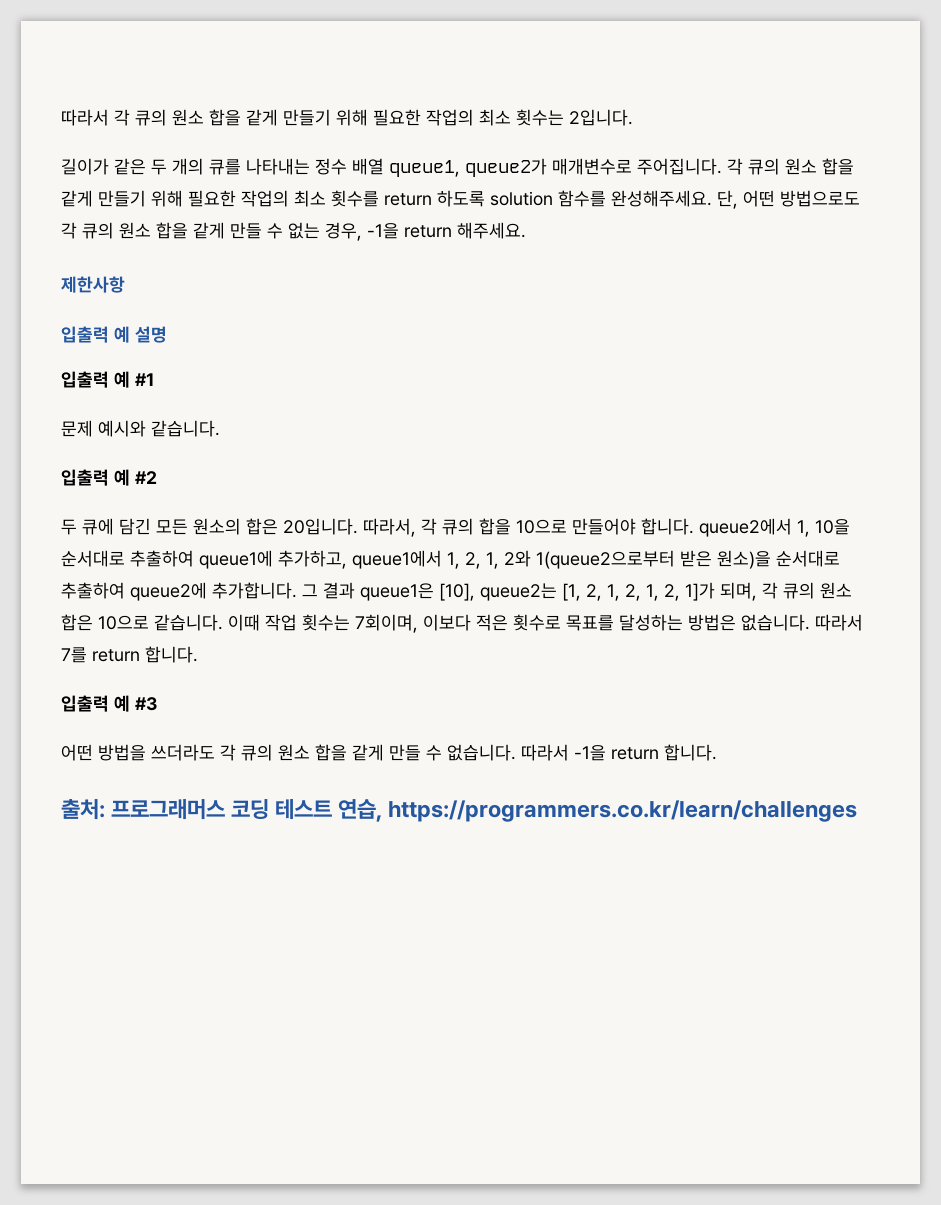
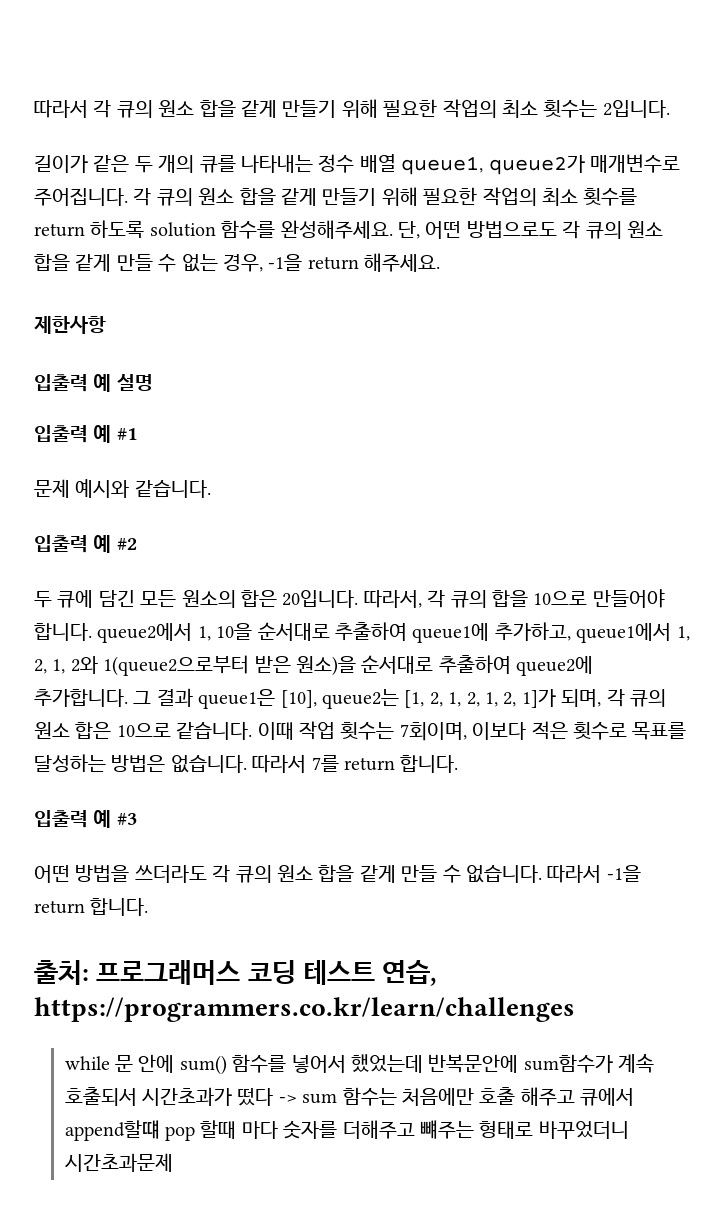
+ while 문 안에 sum() 함수를 넣어서 했었는데 반복문안에 sum함수가 계속 호출되서 시간초과가 떴다 -> sum 함수는 처음에만 호출 해주고 큐에서 append할떄 pop 할때 마다 숫자를 더해주고 뺴주는 형태로 바꾸었더니 시간초과문제

